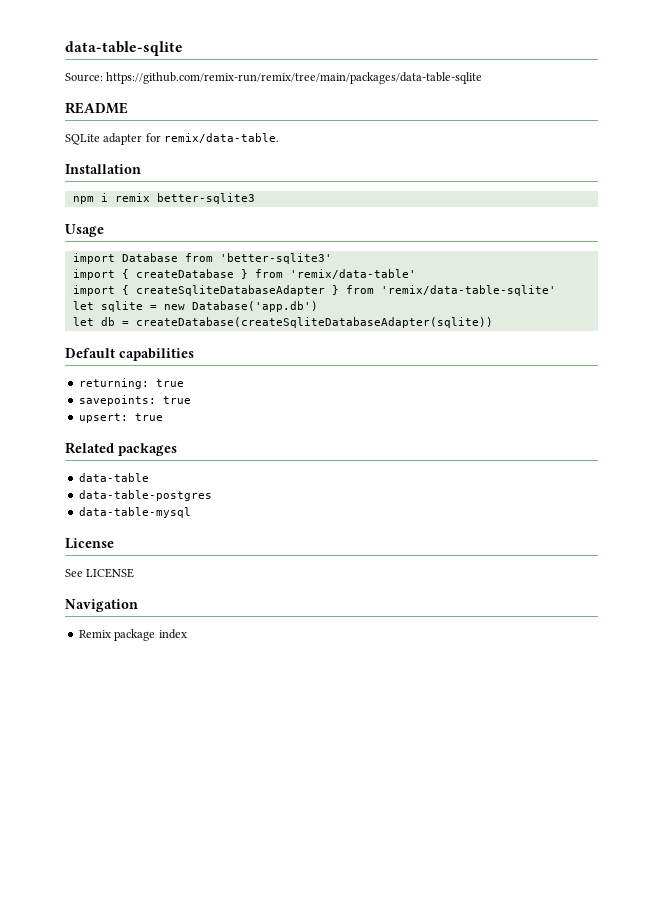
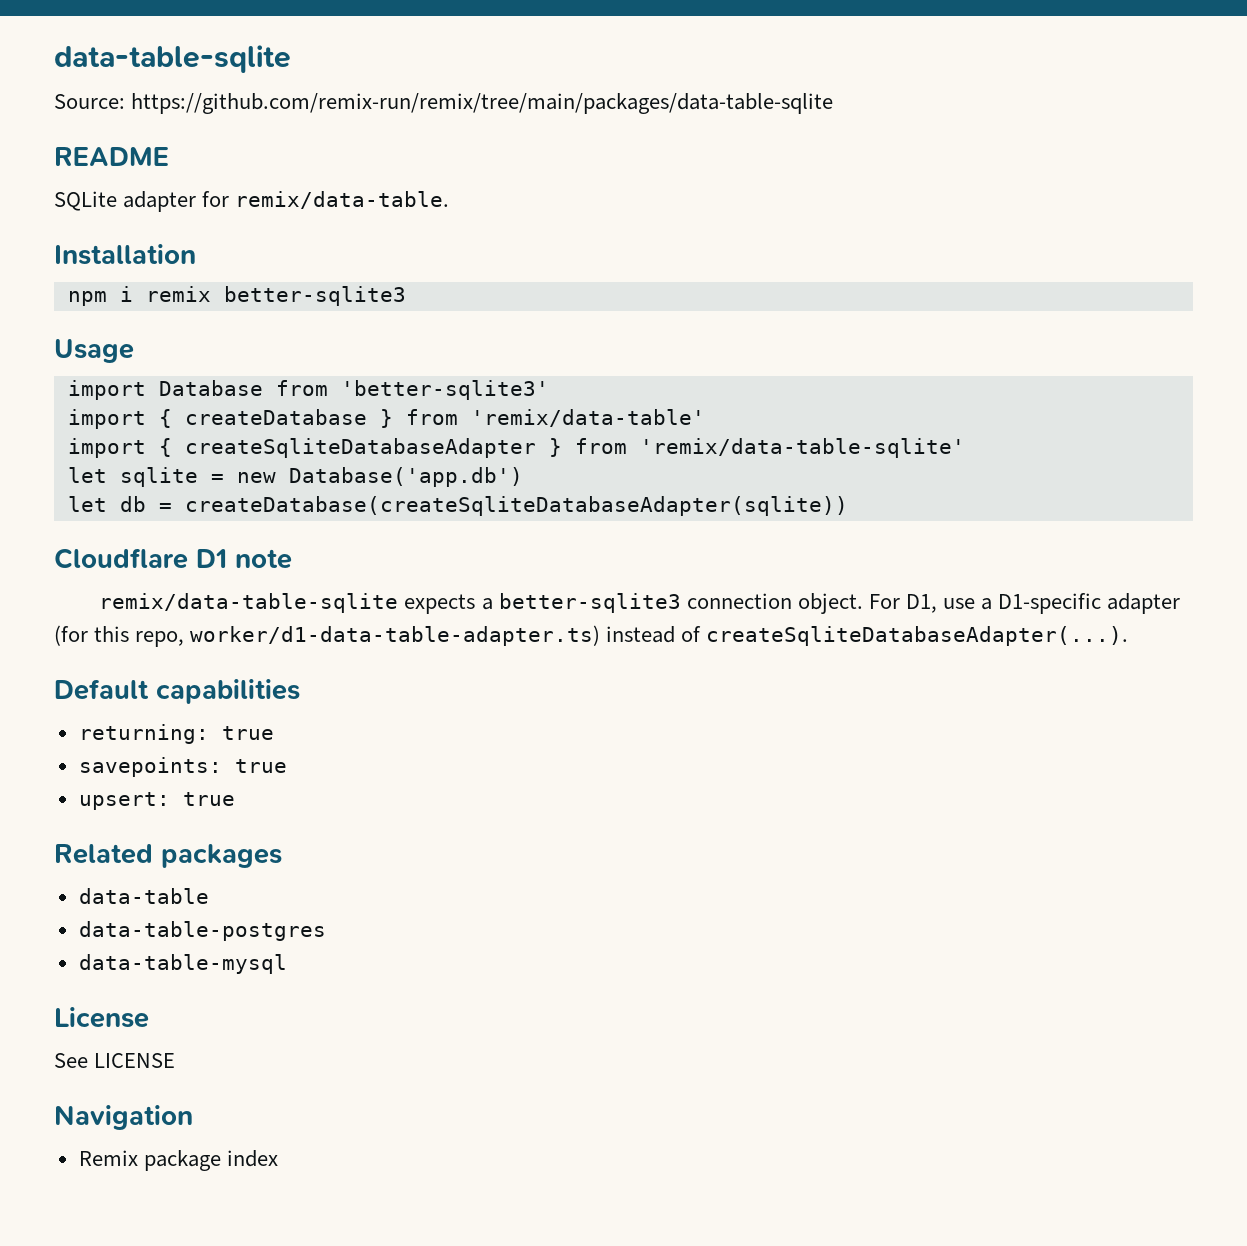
+ Cloudflare D1 note
+ remix/data-table-sqlite expects a better-sqlite3 connection object. For D1, use a D1-specific adapter (for this repo, worker/d1-data-table-adapter.ts) instead of createSqliteDatabaseAdapter(...).

